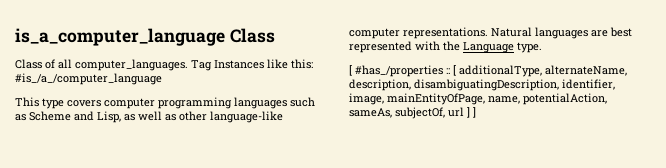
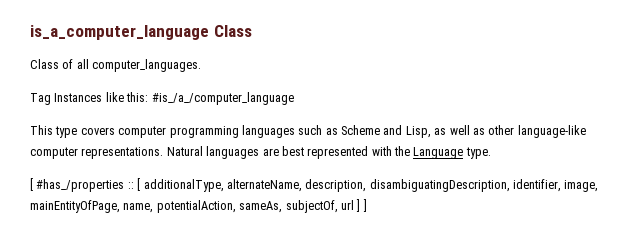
- Class of all computer_languages. Tag Instances like this: #is_/a_/computer_language
+ Class of all computer_languages.
+ Tag Instances like this: #is_/a_/computer_language

